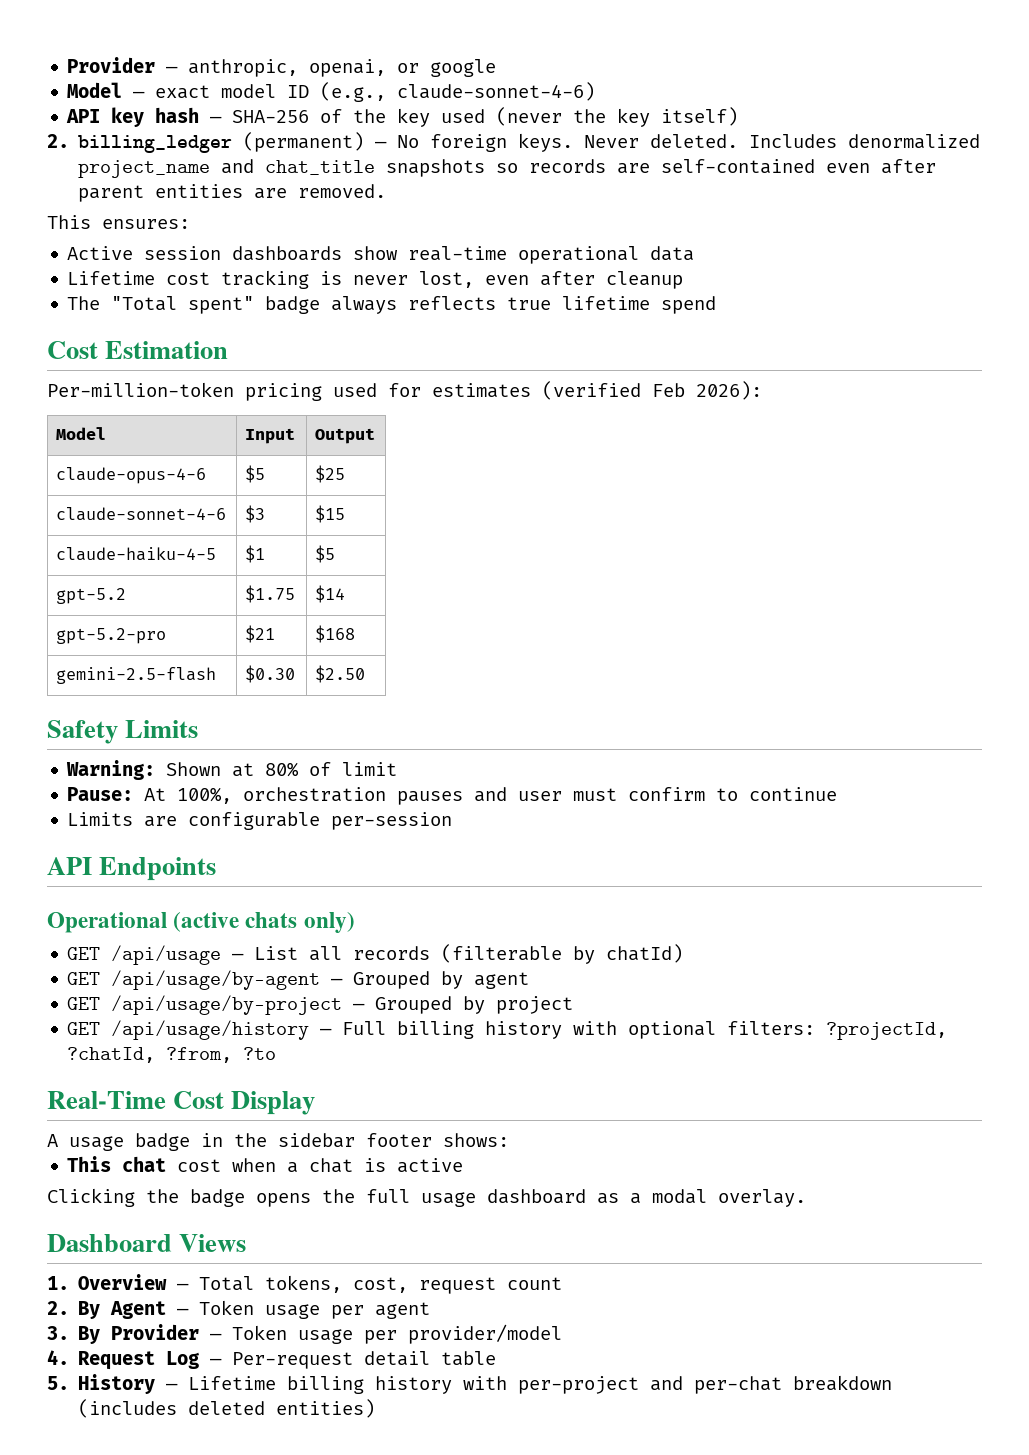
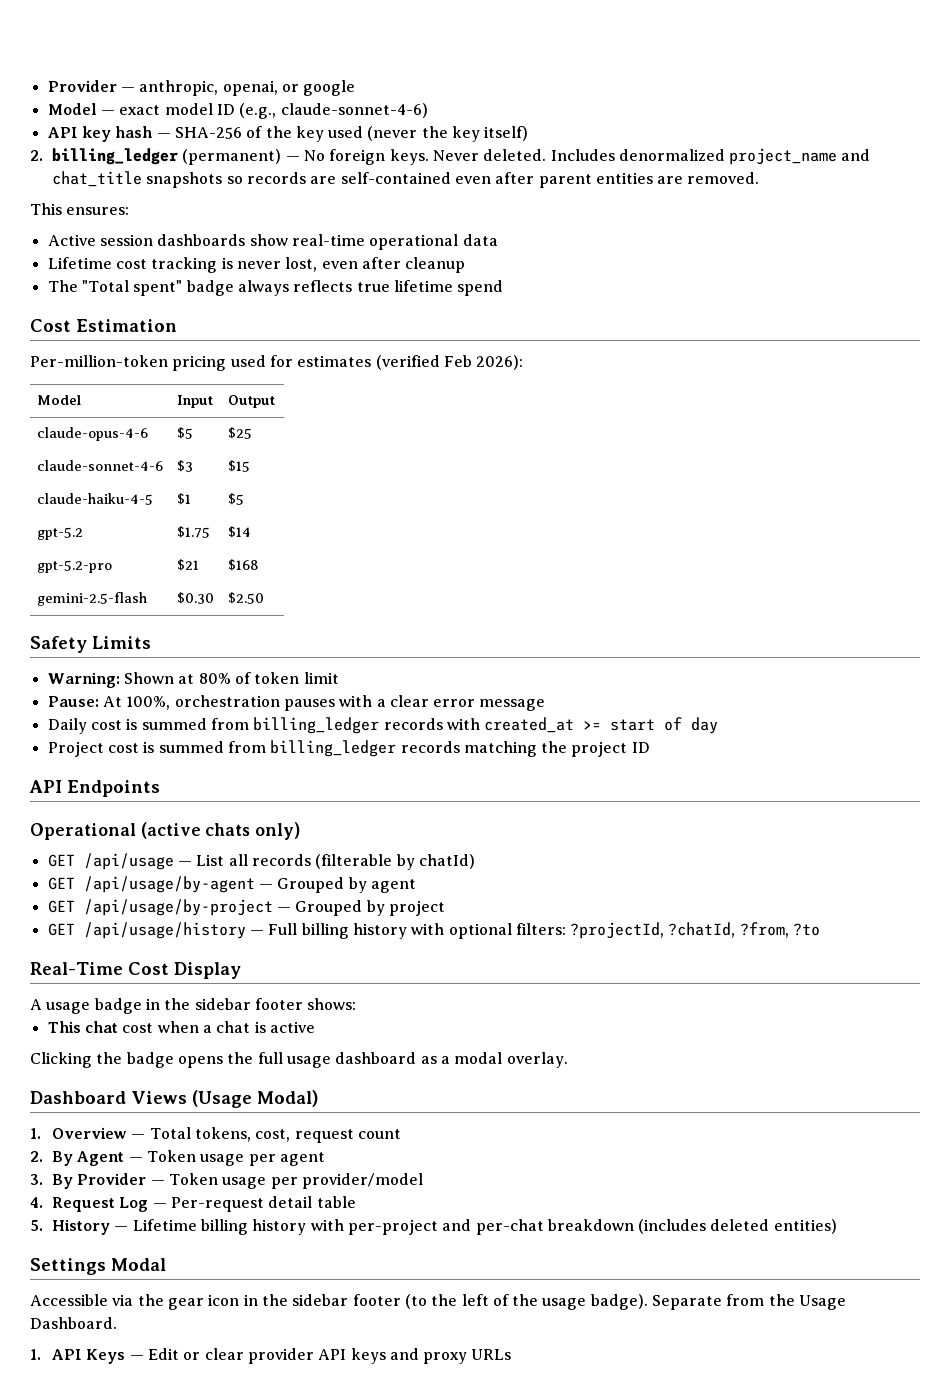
- Warning: Shown at 80% of limit
+ Warning: Shown at 80% of token limit
- Pause: At 100%, orchestration pauses and user must confirm to continue
- Limits are configurable per-session
+ Pause: At 100%, orchestration pauses with a clear error message
+ Daily cost is summed from billing_ledger records with created_at >= start of day
+ Project cost is summed from billing_ledger records matching the project ID
- Dashboard Views
+ Dashboard Views (Usage Modal)
+ Settings Modal
+ Accessible via the gear icon in the sidebar footer (to the left of the usage badge). Separate from the Usage Dashboard.
+ 1. API Keys — Edit or clear provider API keys and proxy URLs

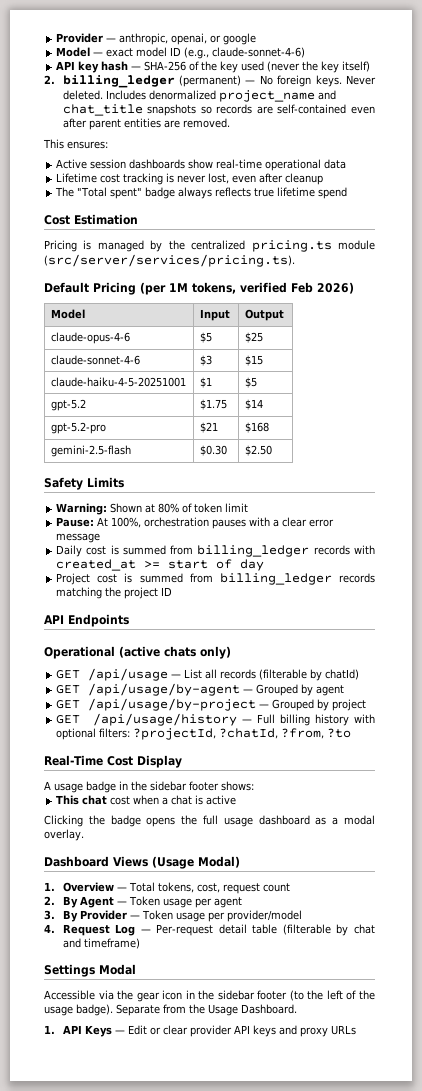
- Per-million-token pricing used for estimates (verified Feb 2026):
+ Pricing is managed by the centralized pricing.ts module (src/server/services/pricing.ts).
+ Default Pricing (per 1M tokens, verified Feb 2026)
- claude-haiku-4-5 | $1 | $5
+ claude-haiku-4-5-20251001 | $1 | $5
- 4. Request Log — Per-request detail table
- 5. History — Lifetime billing history with per-project and per-chat breakdown (includes deleted entities)
+ 4. Request Log — Per-request detail table (filterable by chat and timeframe)

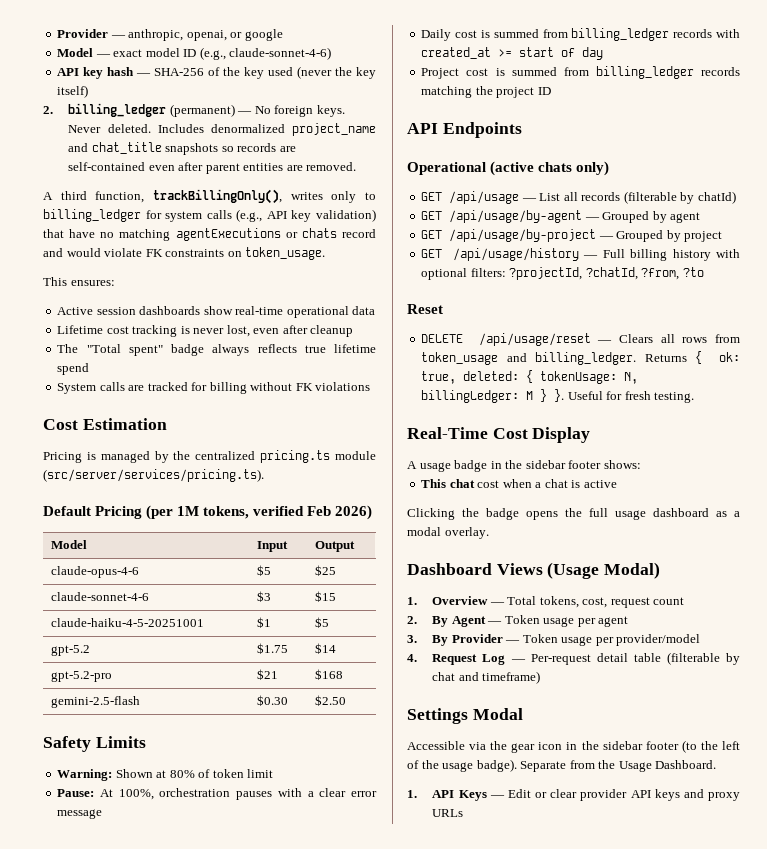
+ A third function, trackBillingOnly(), writes only to billing_ledger for system calls (e.g., API key validation) that have no matching agentExecutions or chats record and would violate FK constraints on token_usage.
+ System calls are tracked for billing without FK violations
+ Reset
+ DELETE /api/usage/reset — Clears all rows from token_usage and billing_ledger. Returns { ok: true, deleted: { tokenUsage: N, billingLedger: M } }. Useful for fresh testing.

